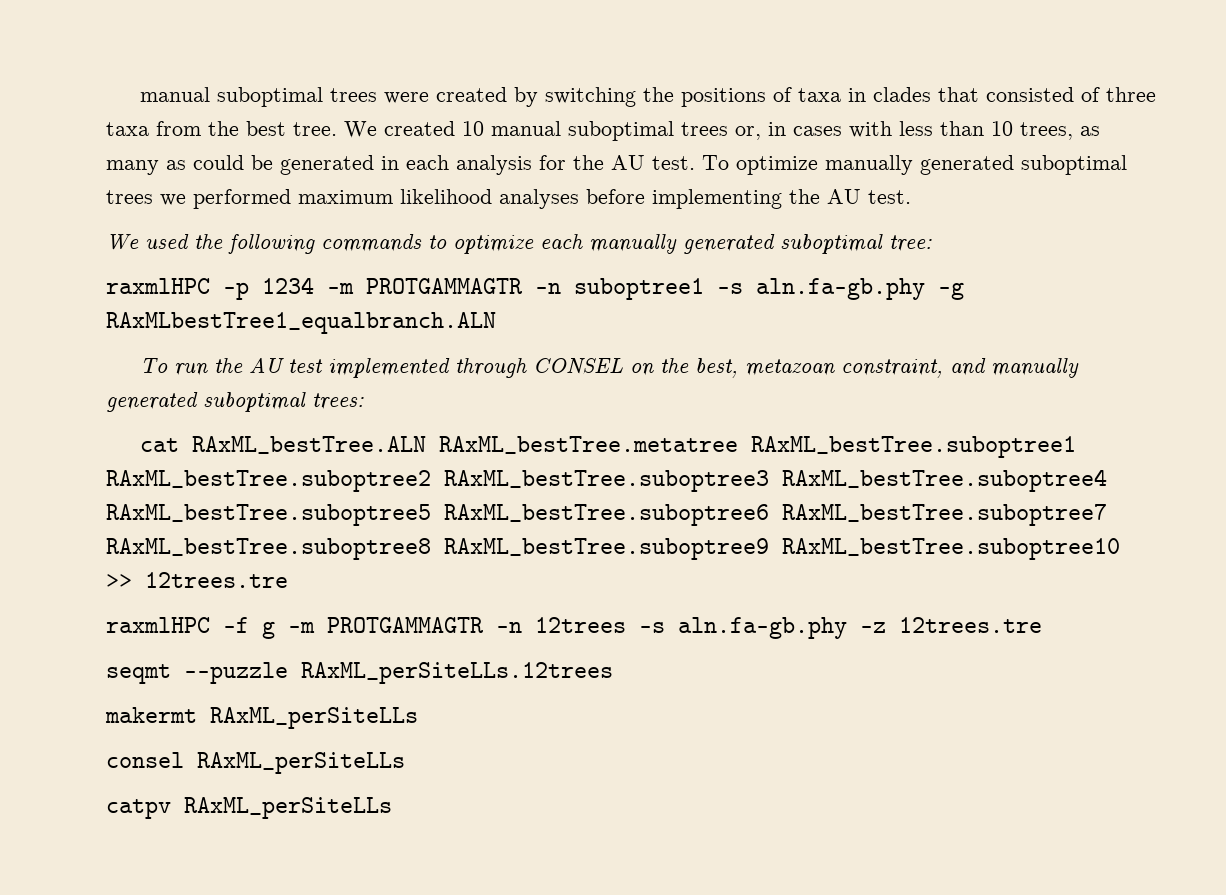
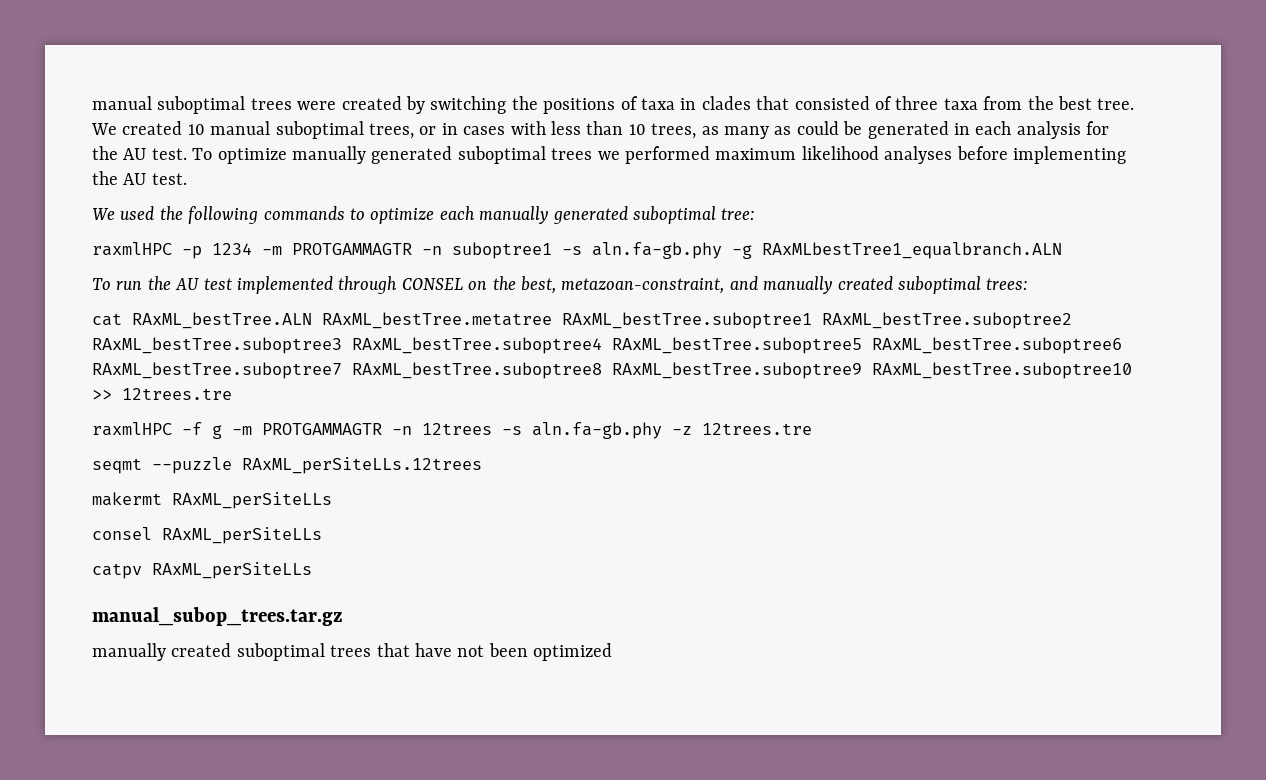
- We created 10 manual suboptimal trees or, in cases with less than 10 trees, as many as could be generated in each analysis for the AU test.
+ We created 10 manual suboptimal trees, or in cases with less than 10 trees, as many as could be generated in each analysis for the AU test.
- To run the AU test implemented through CONSEL on the best, metazoan constraint, and manually generated suboptimal trees:
+ To run the AU test implemented through CONSEL on the best, metazoan-constraint, and manually created suboptimal trees:
+ manual_subop_trees.tar.gz
+ manually created suboptimal trees that have not been optimized

